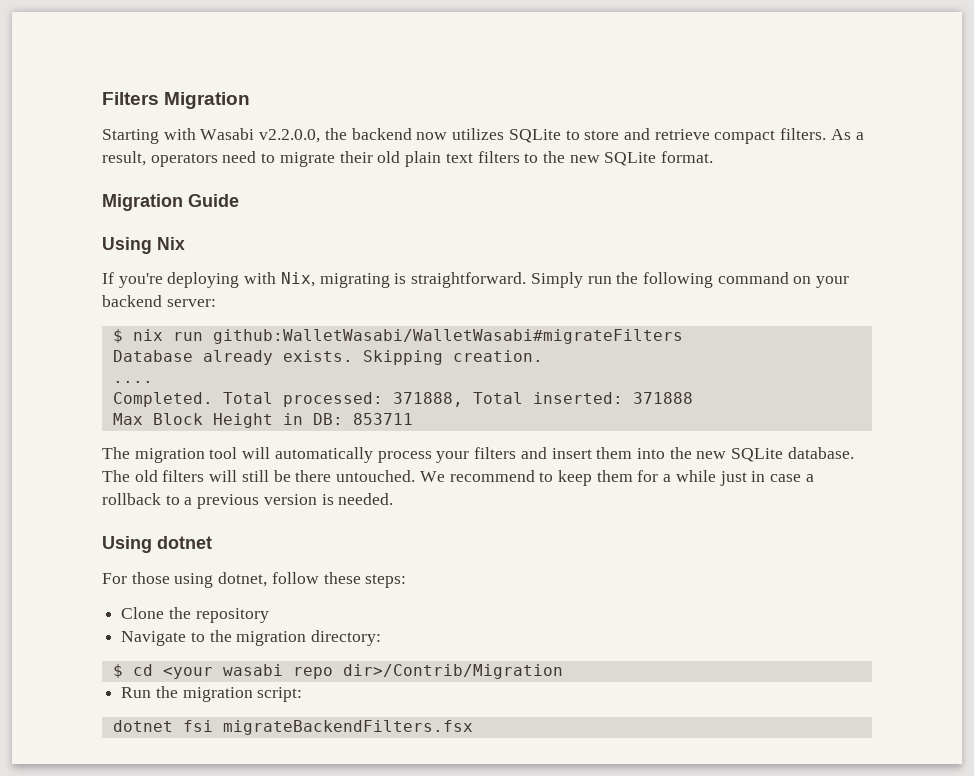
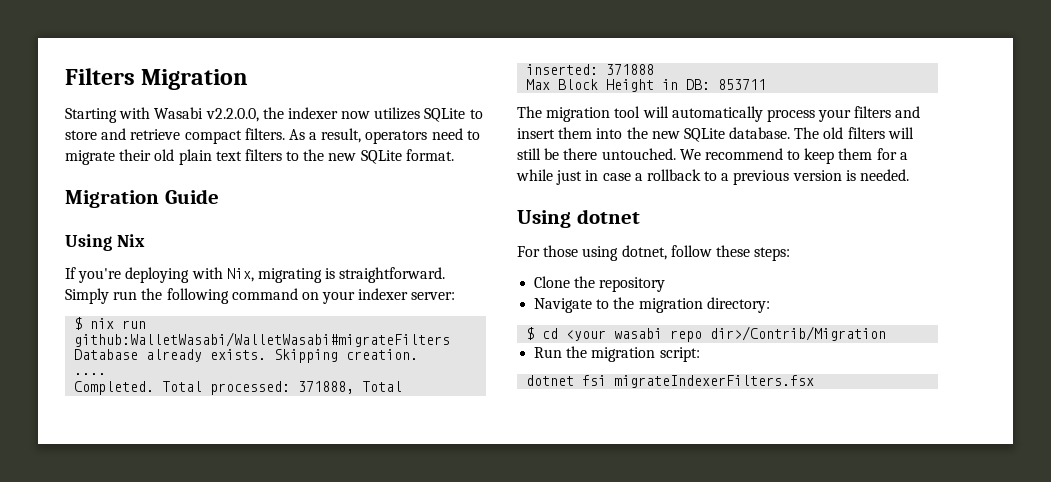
- Starting with Wasabi v2.2.0.0, the backend now utilizes SQLite to store and retrieve compact filters.
+ Starting with Wasabi v2.2.0.0, the indexer now utilizes SQLite to store and retrieve compact filters.
- Simply run the following command on your backend server:
+ Simply run the following command on your indexer server:
- dotnet fsi migrateBackendFilters.fsx
+ dotnet fsi migrateIndexerFilters.fsx

